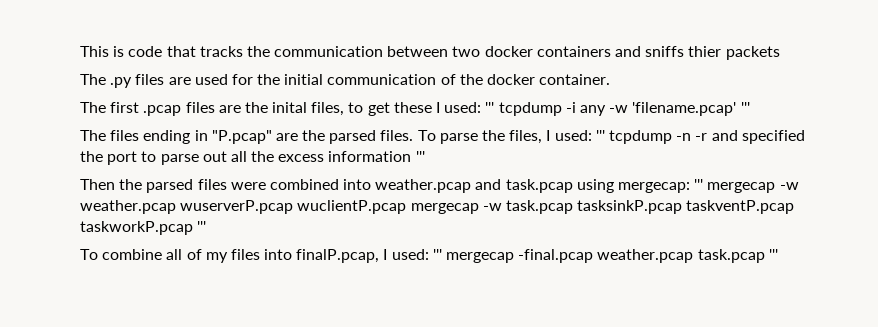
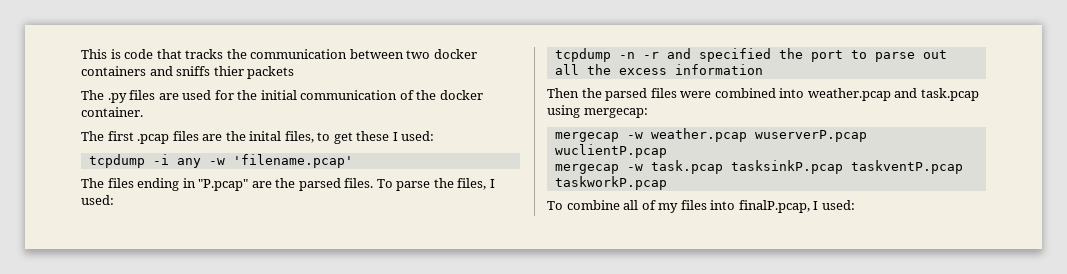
- The first .pcap files are the inital files, to get these I used: ''' tcpdump -i any -w 'filename.pcap' '''
+ The first .pcap files are the inital files, to get these I used:
+ tcpdump -i any -w 'filename.pcap'
- To parse the files, I used: ''' tcpdump -n -r and specified the port to parse out all the excess information '''
+ To parse the files, I used:
+ tcpdump -n -r and specified the port to parse out all the excess information
- Then the parsed files were combined into weather.pcap and task.pcap using mergecap: ''' mergecap -w weather.pcap wuserverP.pcap wuclientP.pcap mergecap -w task.pcap tasksinkP.pcap taskventP.pcap taskworkP.pcap '''
+ Then the parsed files were combined into weather.pcap and task.pcap using mergecap:
+ mergecap -w weather.pcap wuserverP.pcap wuclientP.pcap
+ mergecap -w task.pcap tasksinkP.pcap taskventP.pcap taskworkP.pcap
- To combine all of my files into finalP.pcap, I used: ''' mergecap -final.pcap weather.pcap task.pcap '''
+ To combine all of my files into finalP.pcap, I used:

